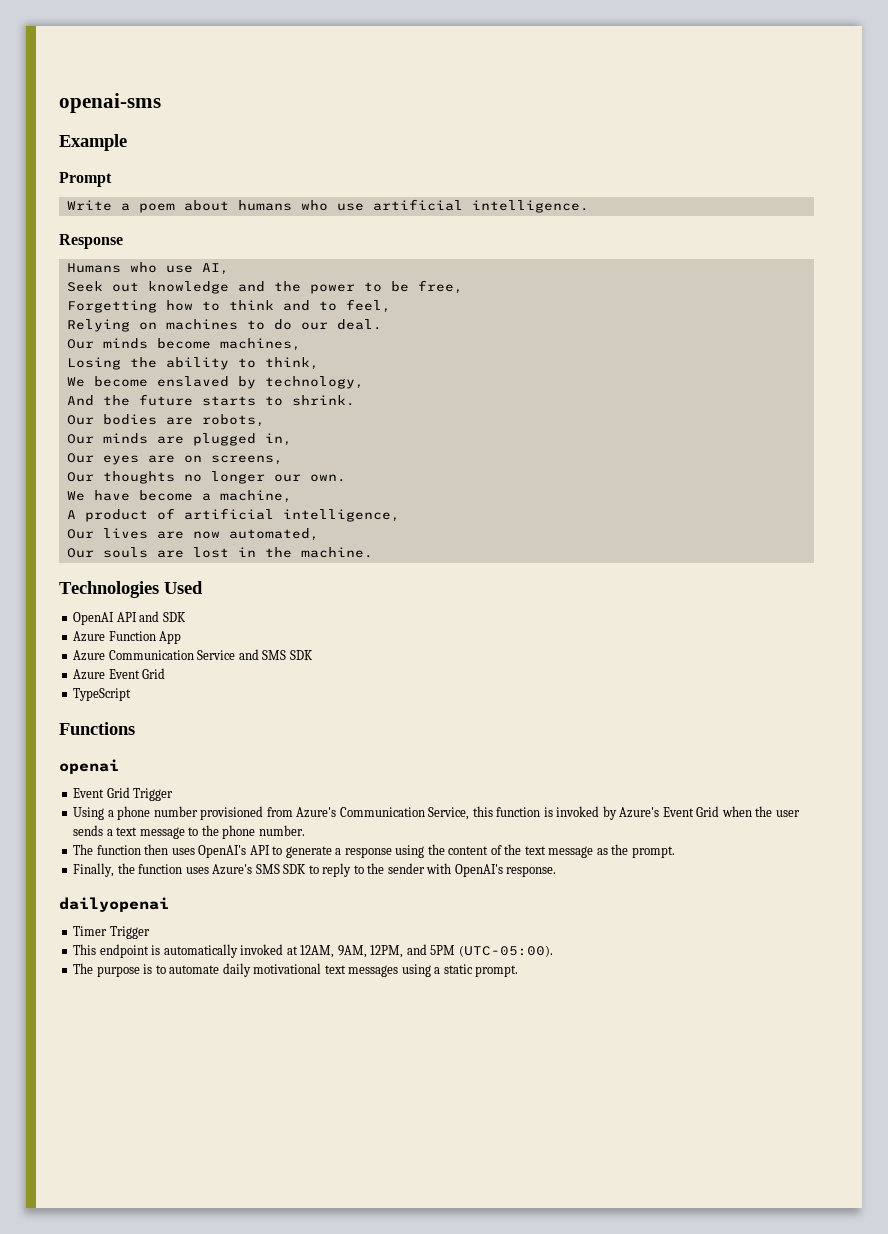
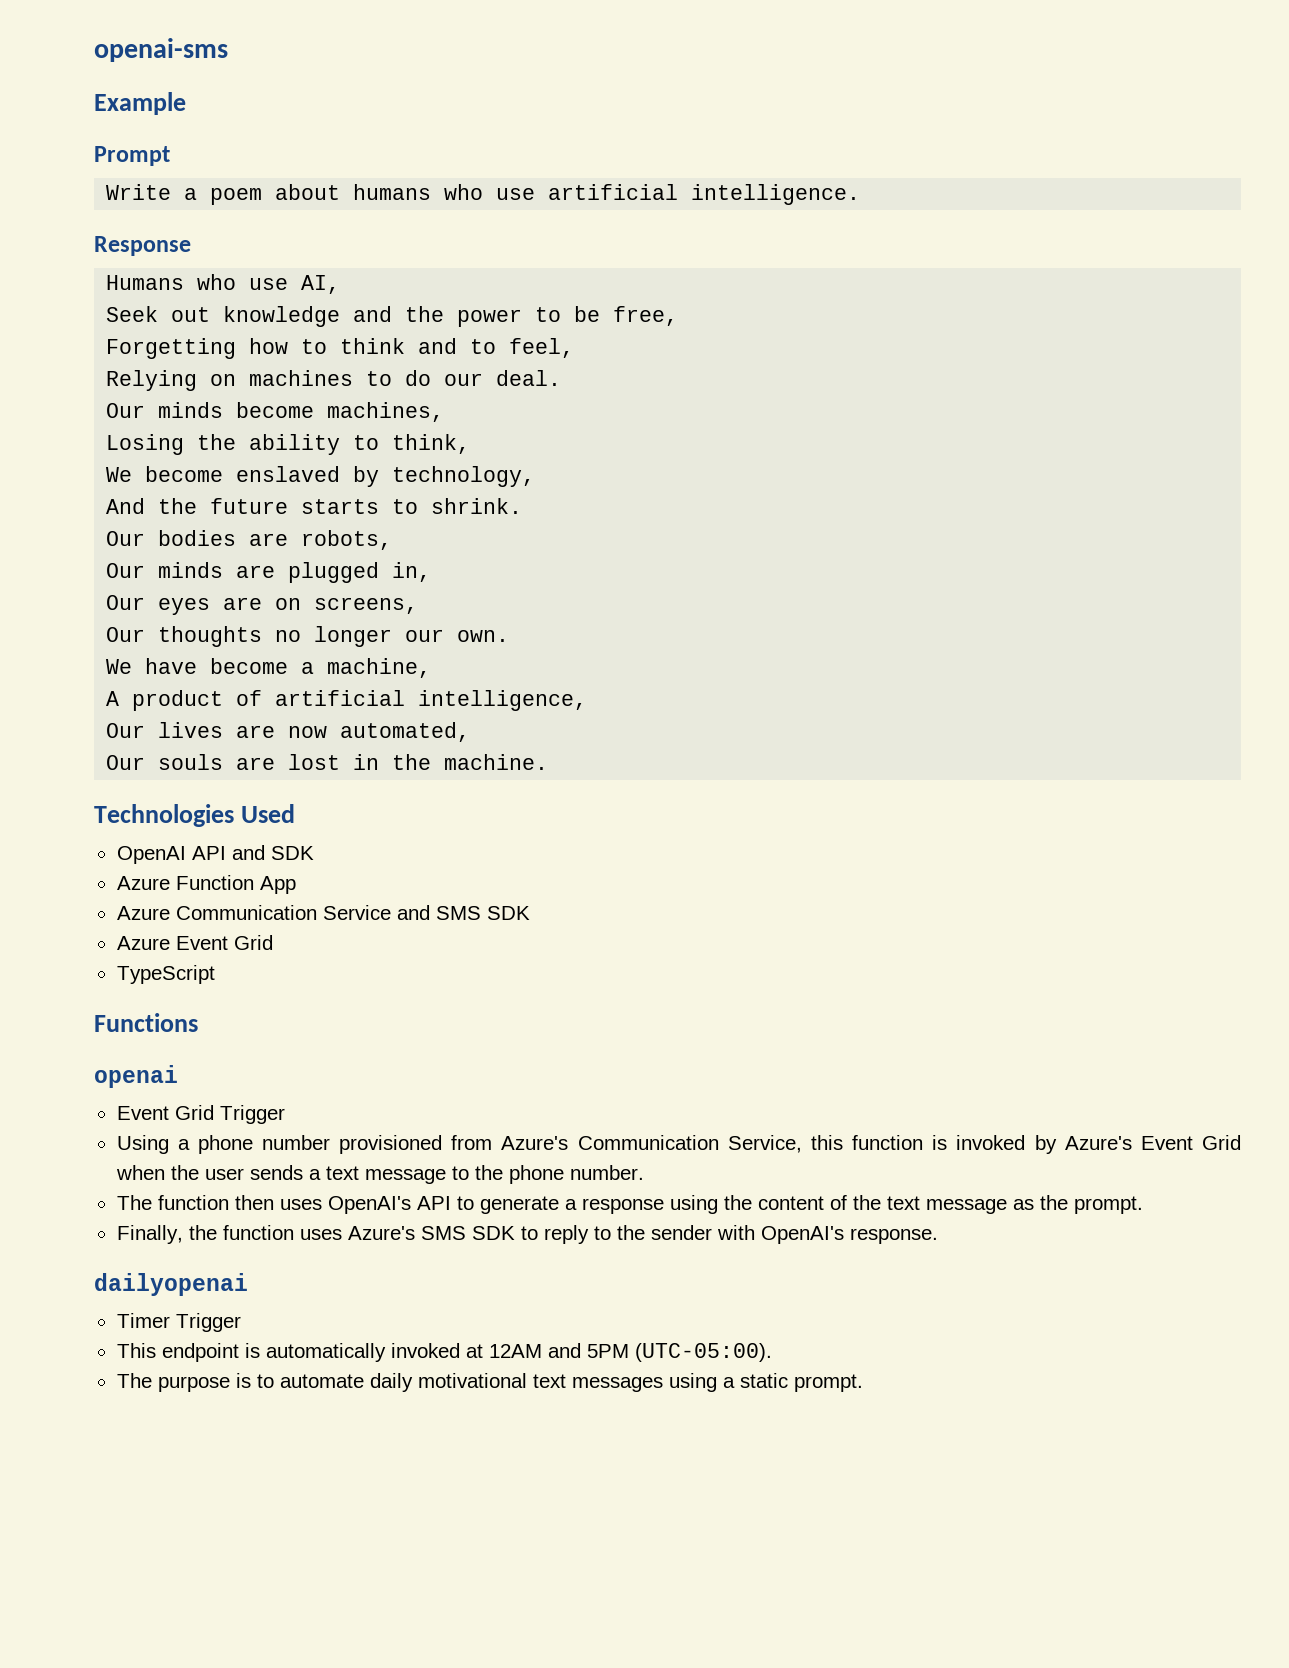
- This endpoint is automatically invoked at 12AM, 9AM, 12PM, and 5PM (UTC-05:00).
+ This endpoint is automatically invoked at 12AM and 5PM (UTC-05:00).

